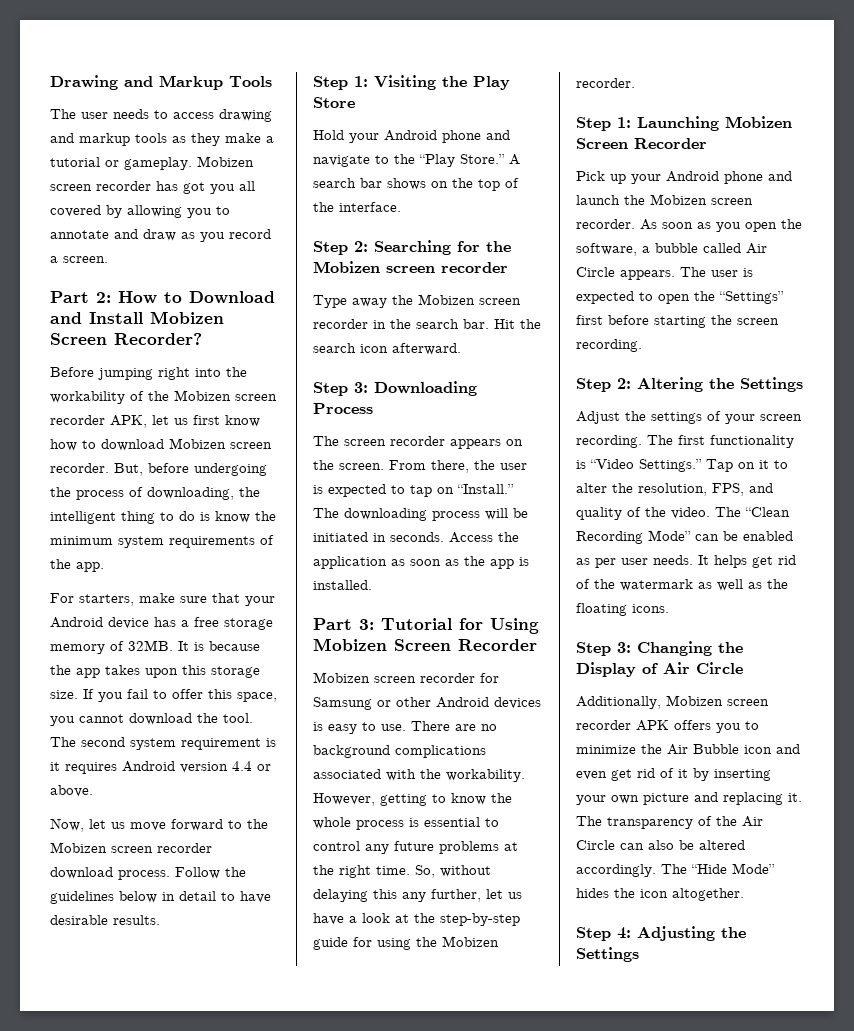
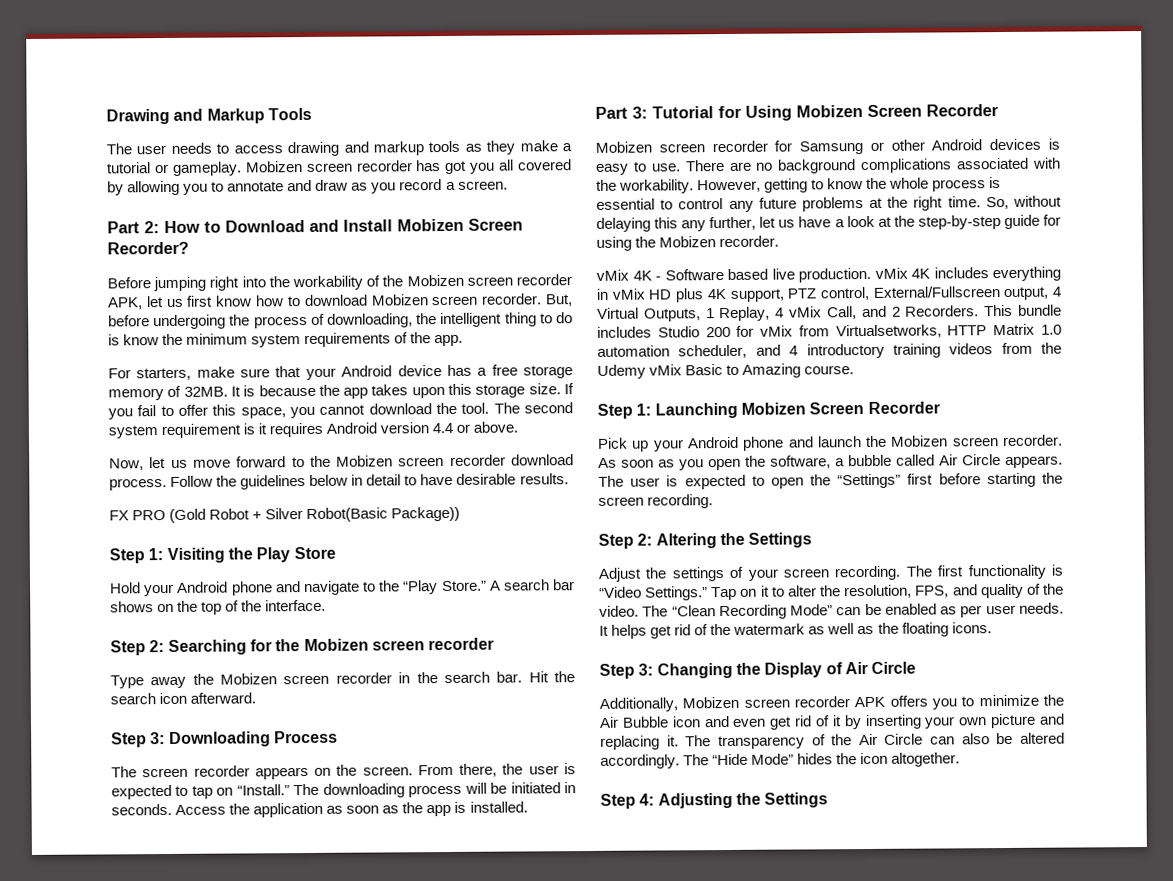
+ FX PRO (Gold Robot + Silver Robot(Basic Package))
+ vMix 4K - Software based live production. vMix 4K includes everything in vMix HD plus 4K support, PTZ control, External/Fullscreen output, 4 Virtual Outputs, 1 Replay, 4 vMix Call, and 2 Recorders. This bundle includes Studio 200 for vMix from Virtualsetworks, HTTP Matrix 1.0 automation scheduler, and 4 introductory training videos from the Udemy vMix Basic to Amazing course.

